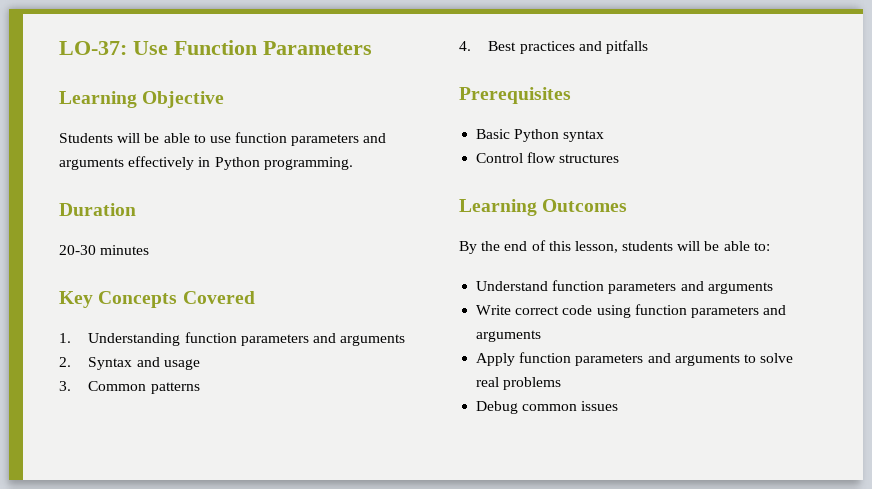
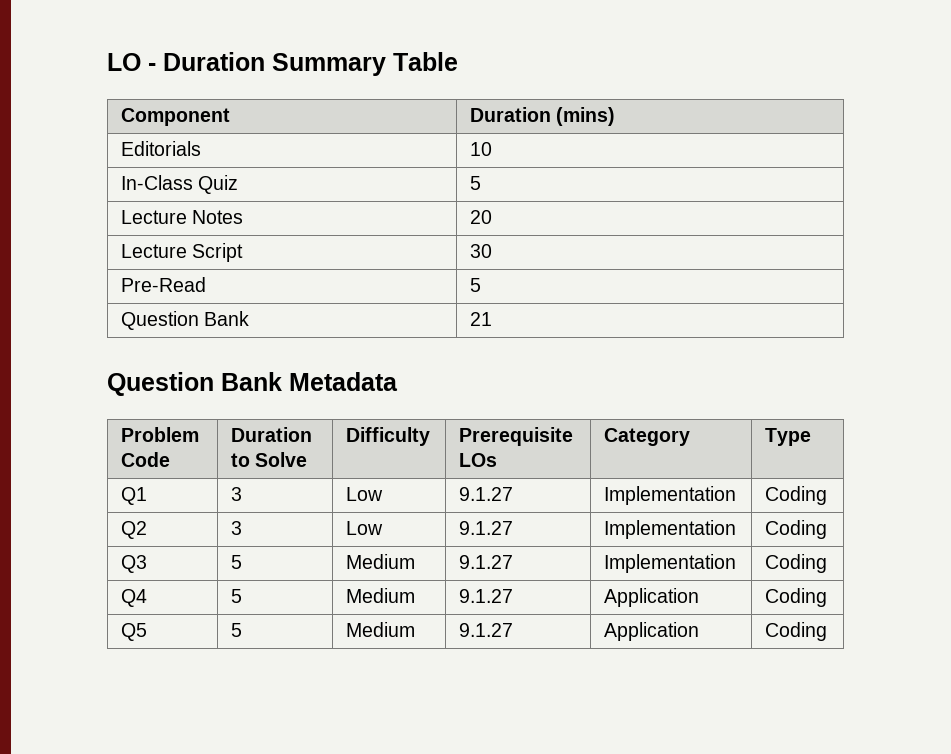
- LO-37: Use Function Parameters
- Learning Objective
- Students will be able to use function parameters and arguments effectively in Python programming.
- Duration
- 20-30 minutes
- Key Concepts Covered
- 1. Understanding function parameters and arguments
- 2. Syntax and usage
- 3. Common patterns
- 4. Best practices and pitfalls
- Prerequisites
- Basic Python syntax
- Control flow structures
- Learning Outcomes
- By the end of this lesson, students will be able to:
- Understand function parameters and arguments
- Write correct code using function parameters and arguments
- Apply function parameters and arguments to solve real problems
- Debug common issues
+ LO - Duration Summary Table
+ Component | Duration (mins)
+ Editorials | 10
+ In-Class Quiz | 5
+ Lecture Notes | 20
+ Lecture Script | 30
+ Pre-Read | 5
+ Question Bank | 21
+ Question Bank Metadata
+ Problem Code | Duration to Solve | Difficulty | Prerequisite LOs | Category | Type
+ Q1 | 3 | Low | 9.1.27 | Implementation | Coding
+ Q2 | 3 | Low | 9.1.27 | Implementation | Coding
+ Q3 | 5 | Medium | 9.1.27 | Implementation | Coding
+ Q4 | 5 | Medium | 9.1.27 | Application | Coding
+ Q5 | 5 | Medium | 9.1.27 | Application | Coding

